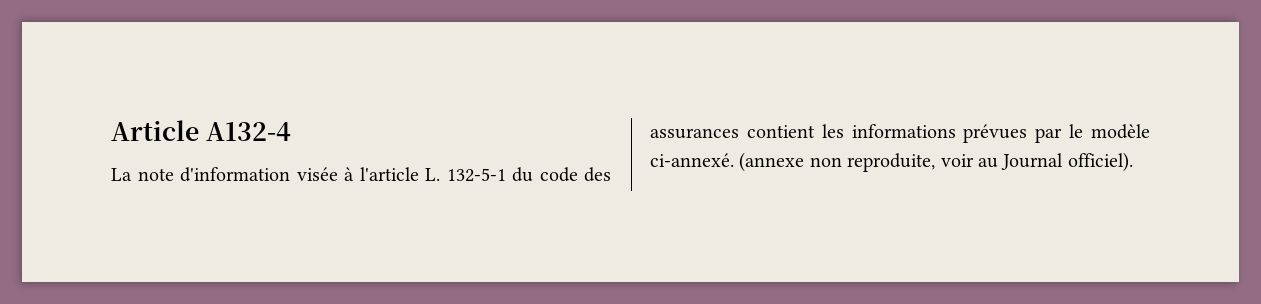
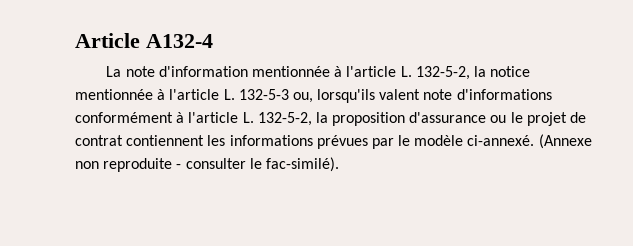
- La note d'information visée à l'article L. 132-5-1 du code des assurances contient les informations prévues par le modèle ci-annexé.
+ La note d'information mentionnée à l'article L. 132-5-2, la notice mentionnée à l'article L. 132-5-3 ou, lorsqu'ils valent note d'informations conformément à l'article L. 132-5-2, la proposition d'assurance ou le projet de contrat contiennent les informations prévues par le modèle ci-annexé.
- (annexe non reproduite, voir au Journal officiel).
+ (Annexe non reproduite - consulter le fac-similé).

